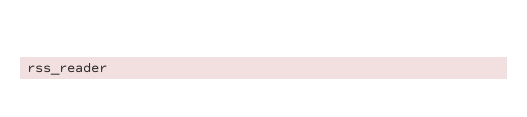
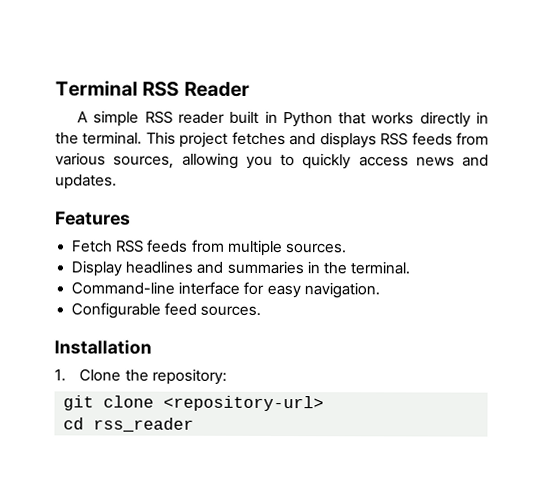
- rss_reader
+ Terminal RSS Reader
+ A simple RSS reader built in Python that works directly in the terminal. This project fetches and displays RSS feeds from various sources, allowing you to quickly access news and updates.
+ Features
+ Fetch RSS feeds from multiple sources.
+ Display headlines and summaries in the terminal.
+ Command-line interface for easy navigation.
+ Configurable feed sources.
+ Installation
+ 1. Clone the repository:
+ git clone <repository-url>
+ cd rss_reader

